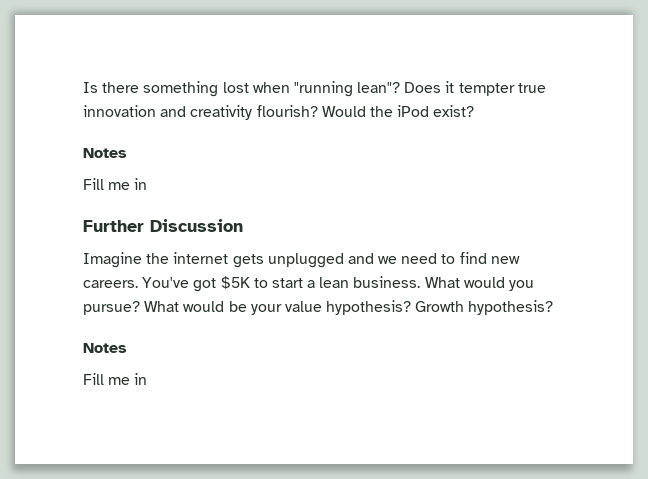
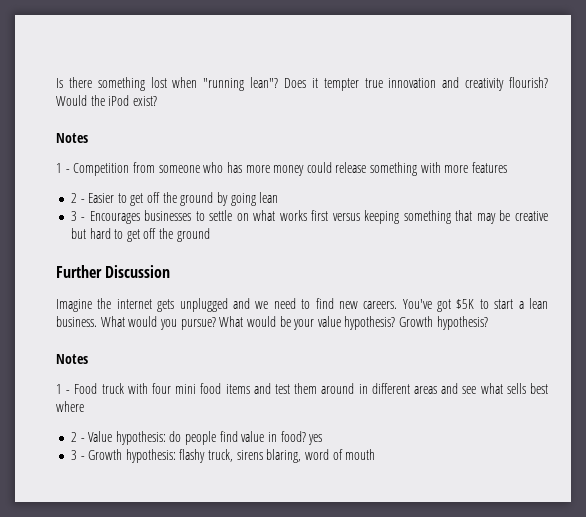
  Would the iPod exist?
  Notes
- Fill me in
+ 1 - Competition from someone who has more money could release something with more features
+ 2 - Easier to get off the ground by going lean
+ 3 - Encourages businesses to settle on what works first versus keeping something that may be creative but hard to get off the ground
  Growth hypothesis?
  Notes
- Fill me in
+ 1 - Food truck with four mini food items and test them around in different areas and see what sells best where
+ 2 - Value hypothesis: do people find value in food? yes
+ 3 - Growth hypothesis: flashy truck, sirens blaring, word of mouth

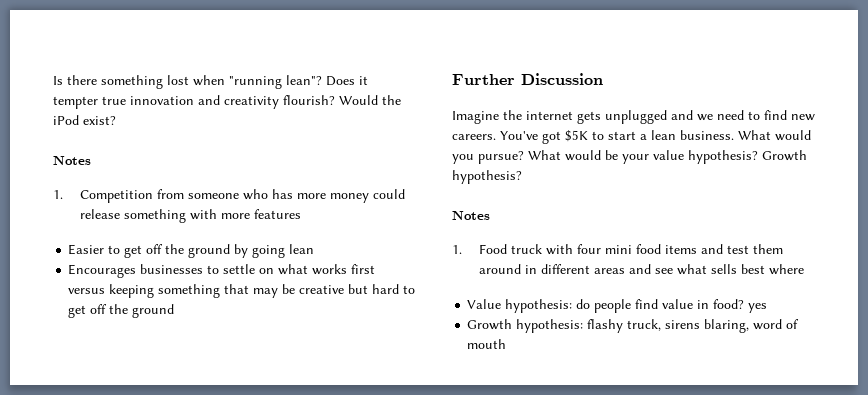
- 1 - Competition from someone who has more money could release something with more features
+ 1. Competition from someone who has more money could release something with more features
- 2 - Easier to get off the ground by going lean
+ Easier to get off the ground by going lean
- 3 - Encourages businesses to settle on what works first versus keeping something that may be creative but hard to get off the ground
+ Encourages businesses to settle on what works first versus keeping something that may be creative but hard to get off the ground
- 1 - Food truck with four mini food items and test them around in different areas and see what sells best where
+ 1. Food truck with four mini food items and test them around in different areas and see what sells best where
- 2 - Value hypothesis: do people find value in food? yes
+ Value hypothesis: do people find value in food? yes
- 3 - Growth hypothesis: flashy truck, sirens blaring, word of mouth
+ Growth hypothesis: flashy truck, sirens blaring, word of mouth

